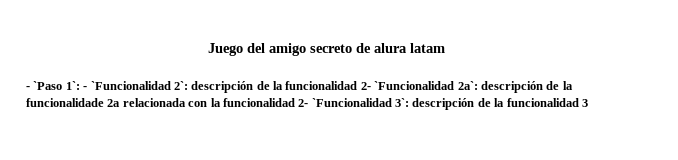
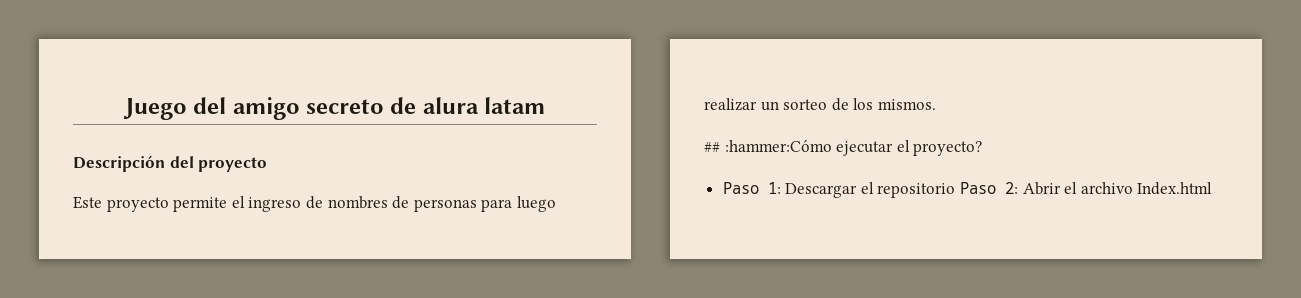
- - `Paso 1`: - `Funcionalidad 2`: descripción de la funcionalidad 2- `Funcionalidad 2a`: descripción de la funcionalidade 2a relacionada con la funcionalidad 2- `Funcionalidad 3`: descripción de la funcionalidad 3
+ Descripción del proyecto
+ Este proyecto permite el ingreso de nombres de personas para luego realizar un sorteo de los mismos.
+ ## :hammer:Cómo ejecutar el proyecto?
+ Paso 1: Descargar el repositorio Paso 2: Abrir el archivo Index.html

